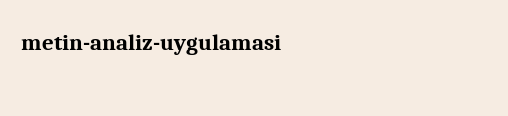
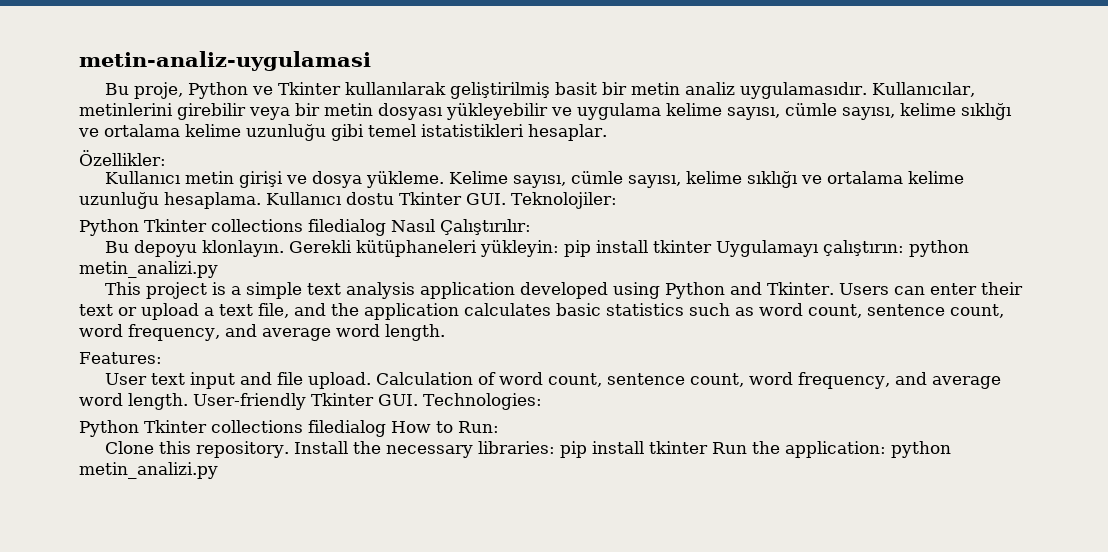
+ Bu proje, Python ve Tkinter kullanılarak geliştirilmiş basit bir metin analiz uygulamasıdır. Kullanıcılar, metinlerini girebilir veya bir metin dosyası yükleyebilir ve uygulama kelime sayısı, cümle sayısı, kelime sıklığı ve ortalama kelime uzunluğu gibi temel istatistikleri hesaplar.
+ Özellikler:
+ Kullanıcı metin girişi ve dosya yükleme. Kelime sayısı, cümle sayısı, kelime sıklığı ve ortalama kelime uzunluğu hesaplama. Kullanıcı dostu Tkinter GUI. Teknolojiler:
+ Python Tkinter collections filedialog Nasıl Çalıştırılır:
+ Bu depoyu klonlayın. Gerekli kütüphaneleri yükleyin: pip install tkinter Uygulamayı çalıştırın: python metin_analizi.py
+ This project is a simple text analysis application developed using Python and Tkinter. Users can enter their text or upload a text file, and the application calculates basic statistics such as word count, sentence count, word frequency, and average word length.
+ Features:
+ User text input and file upload. Calculation of word count, sentence count, word frequency, and average word length. User-friendly Tkinter GUI. Technologies:
+ Python Tkinter collections filedialog How to Run:
+ Clone this repository. Install the necessary libraries: pip install tkinter Run the application: python metin_analizi.py

